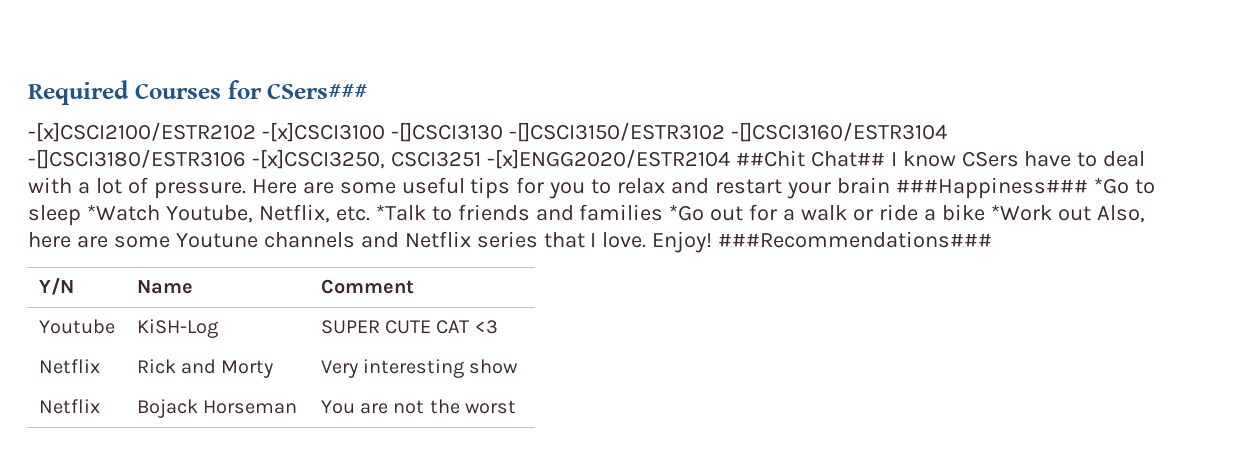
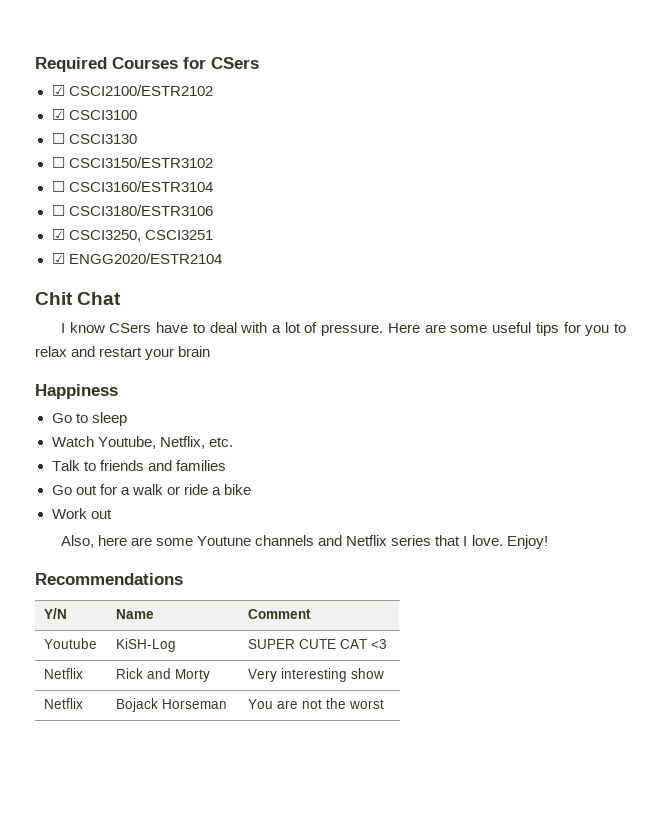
- Required Courses for CSers###
- -[x]CSCI2100/ESTR2102 -[x]CSCI3100 -[]CSCI3130 -[]CSCI3150/ESTR3102 -[]CSCI3160/ESTR3104 -[]CSCI3180/ESTR3106 -[x]CSCI3250, CSCI3251 -[x]ENGG2020/ESTR2104 ##Chit Chat## I know CSers have to deal with a lot of pressure.
+ Required Courses for CSers
+ ☑ CSCI2100/ESTR2102
+ ☑ CSCI3100
+ ☐ CSCI3130
+ ☐ CSCI3150/ESTR3102
+ ☐ CSCI3160/ESTR3104
+ ☐ CSCI3180/ESTR3106
+ ☑ CSCI3250, CSCI3251
+ ☑ ENGG2020/ESTR2104
+ Chit Chat
+ I know CSers have to deal with a lot of pressure.
- Here are some useful tips for you to relax and restart your brain ###Happiness### *Go to sleep *Watch Youtube, Netflix, etc. *Talk to friends and families *Go out for a walk or ride a bike *Work out Also, here are some Youtune channels and Netflix series that I love.
+ Here are some useful tips for you to relax and restart your brain
+ Happiness
+ Go to sleep
+ Watch Youtube, Netflix, etc.
+ Talk to friends and families
+ Go out for a walk or ride a bike
+ Work out
+ Also, here are some Youtune channels and Netflix series that I love.
- Enjoy! ###Recommendations###
+ Enjoy!
+ Recommendations

